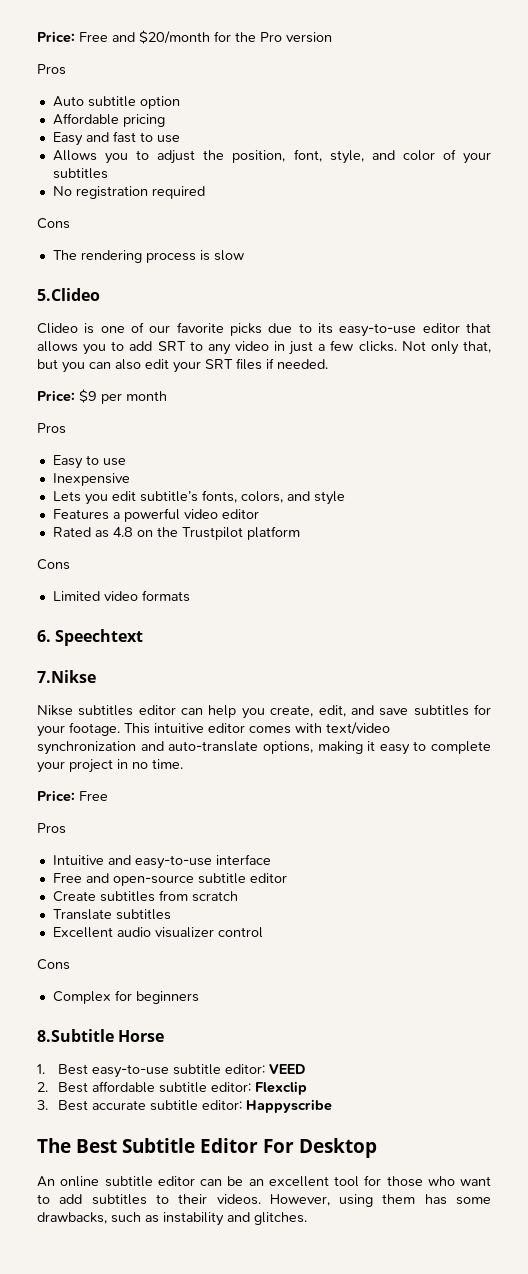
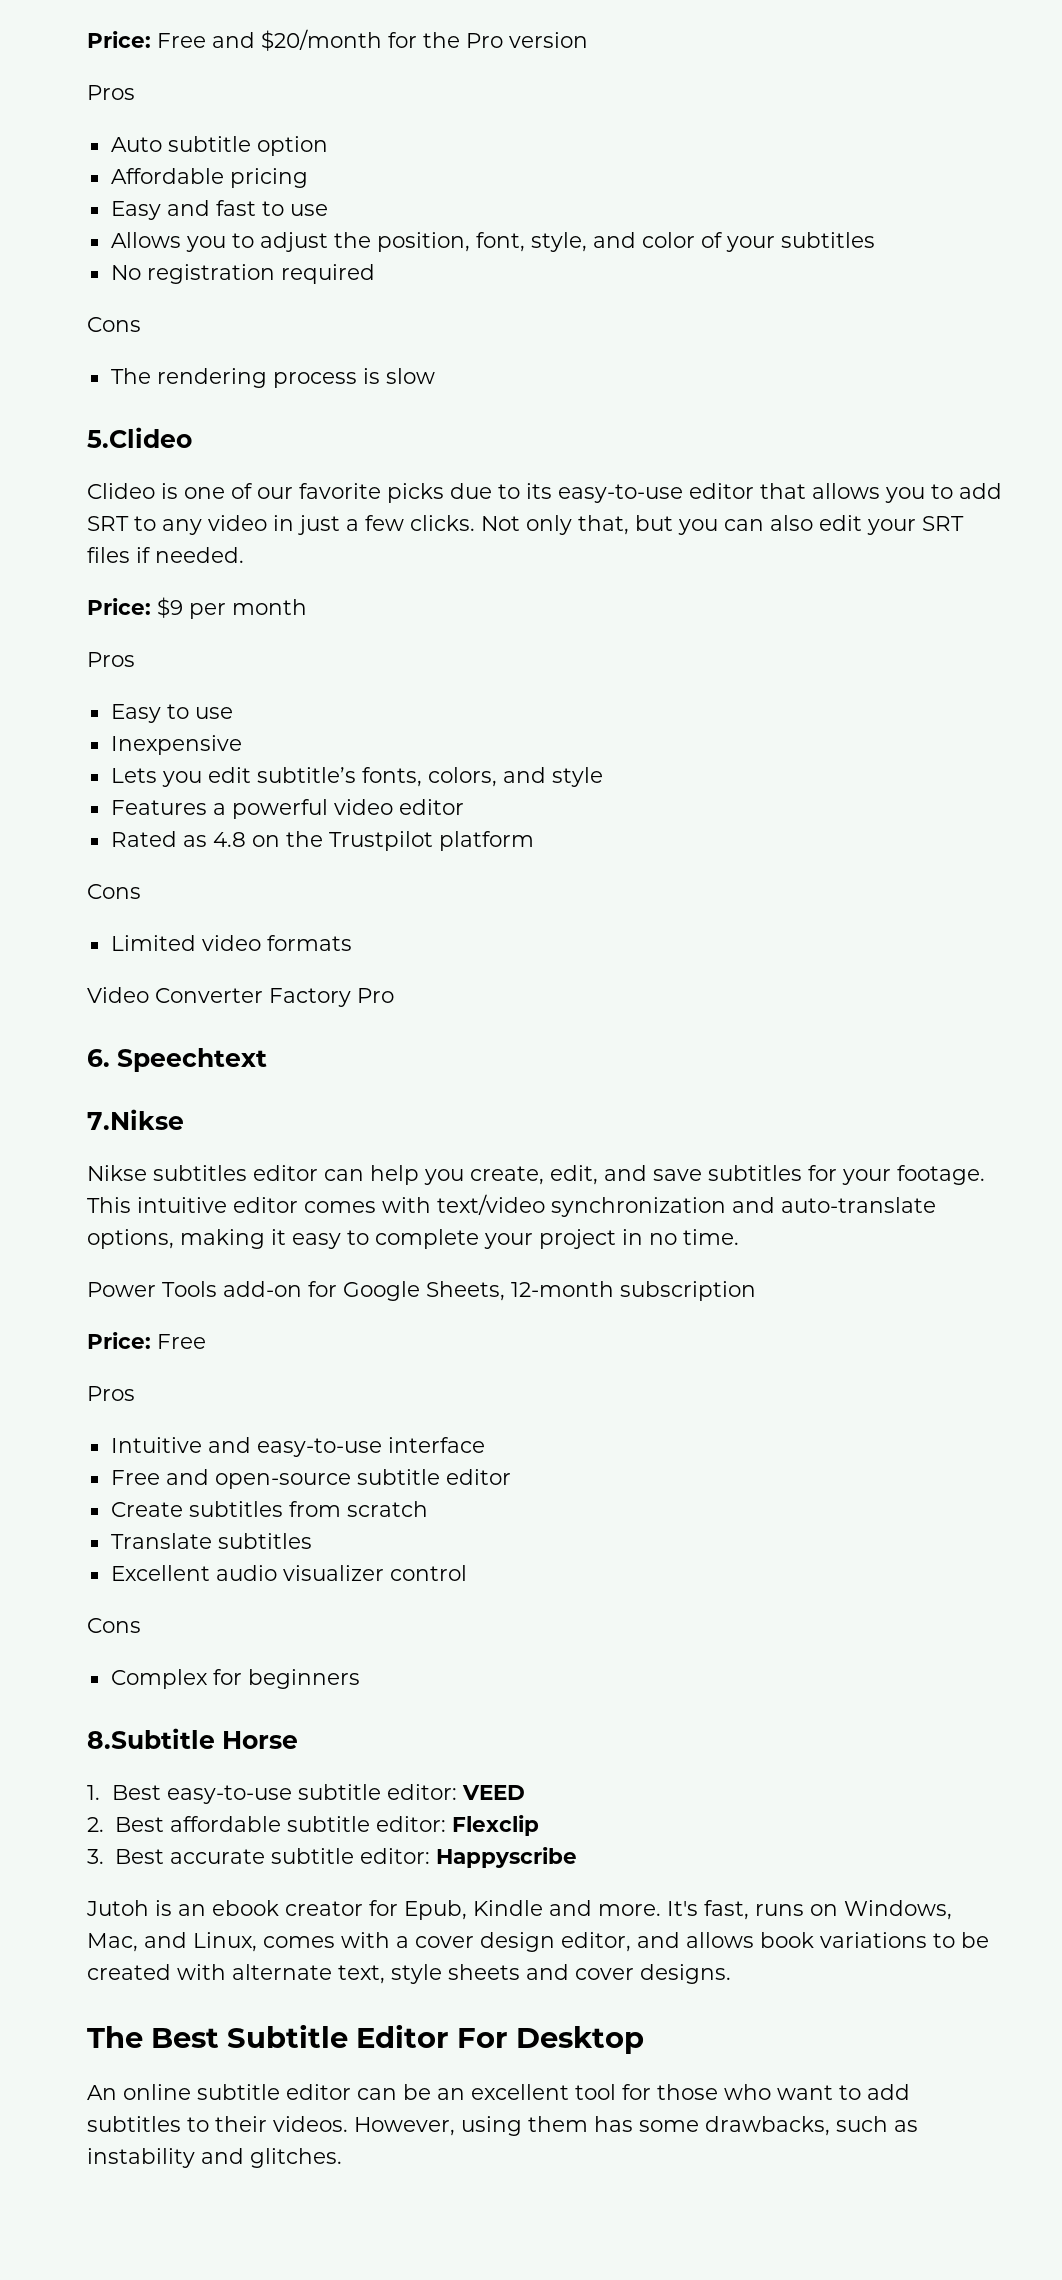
+ Video Converter Factory Pro
+ Power Tools add-on for Google Sheets, 12-month subscription
+ Jutoh is an ebook creator for Epub, Kindle and more. It's fast, runs on Windows, Mac, and Linux, comes with a cover design editor, and allows book variations to be created with alternate text, style sheets and cover designs.

